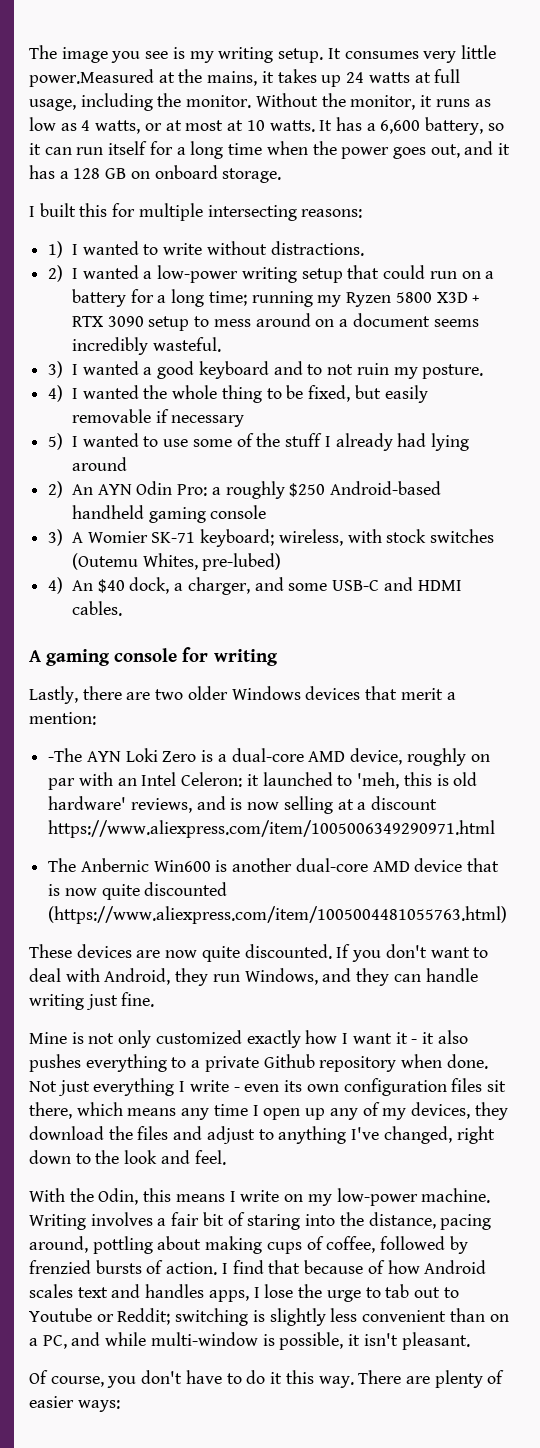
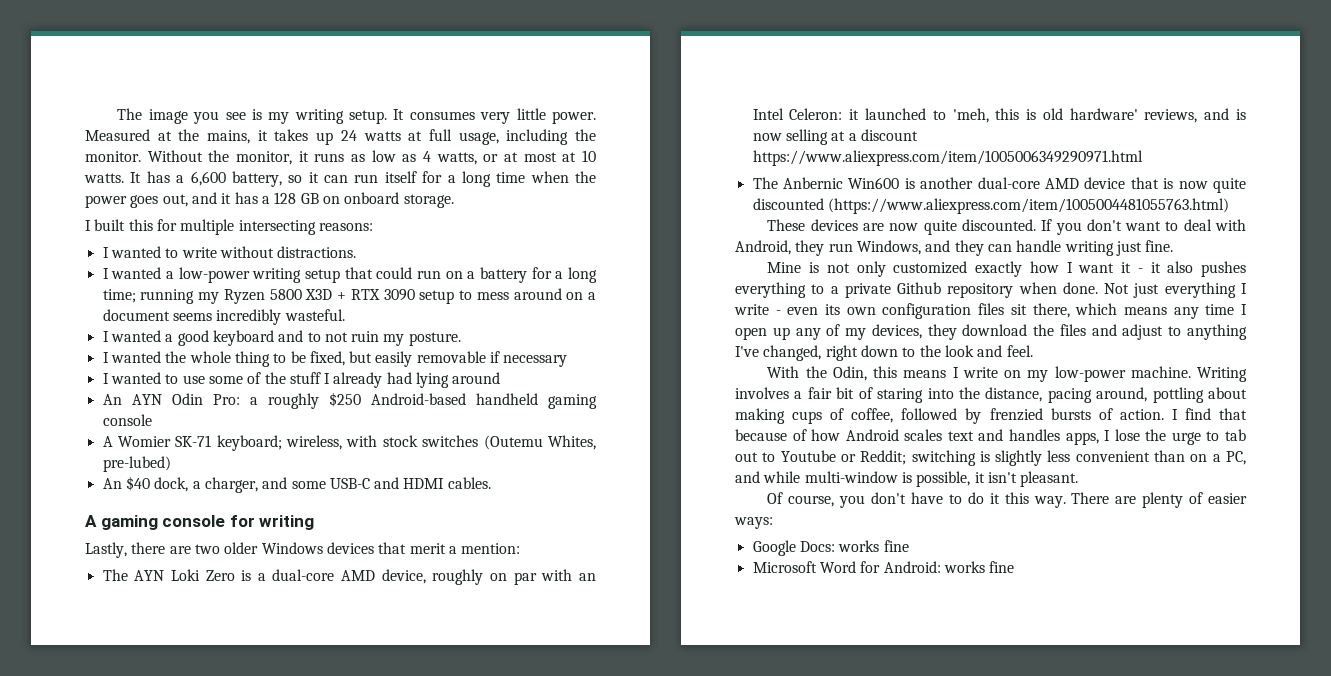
- It consumes very little power.Measured at the mains, it takes up 24 watts at full usage, including the monitor.
+ It consumes very little power. Measured at the mains, it takes up 24 watts at full usage, including the monitor.
- 1) I wanted to write without distractions.
+ I wanted to write without distractions.
- 2) I wanted a low-power writing setup that could run on a battery for a long time; running my Ryzen 5800 X3D + RTX 3090 setup to mess around on a document seems incredibly wasteful.
+ I wanted a low-power writing setup that could run on a battery for a long time; running my Ryzen 5800 X3D + RTX 3090 setup to mess around on a document seems incredibly wasteful.
- 3) I wanted a good keyboard and to not ruin my posture.
+ I wanted a good keyboard and to not ruin my posture.
- 4) I wanted the whole thing to be fixed, but easily removable if necessary
+ I wanted the whole thing to be fixed, but easily removable if necessary
- 5) I wanted to use some of the stuff I already had lying around
+ I wanted to use some of the stuff I already had lying around
- 2) An AYN Odin Pro: a roughly $250 Android-based handheld gaming console
+ An AYN Odin Pro: a roughly $250 Android-based handheld gaming console
- 3) A Womier SK-71 keyboard; wireless, with stock switches (Outemu Whites, pre-lubed)
+ A Womier SK-71 keyboard; wireless, with stock switches (Outemu Whites, pre-lubed)
- 4) An $40 dock, a charger, and some USB-C and HDMI cables.
+ An $40 dock, a charger, and some USB-C and HDMI cables.
- -The AYN Loki Zero is a dual-core AMD device, roughly on par with an Intel Celeron: it launched to 'meh, this is old hardware' reviews, and is now selling at a discount https://www.aliexpress.com/item/1005006349290971.html
+ The AYN Loki Zero is a dual-core AMD device, roughly on par with an Intel Celeron: it launched to 'meh, this is old hardware' reviews, and is now selling at a discount https://www.aliexpress.com/item/1005006349290971.html
+ Google Docs: works fine
+ Microsoft Word for Android: works fine

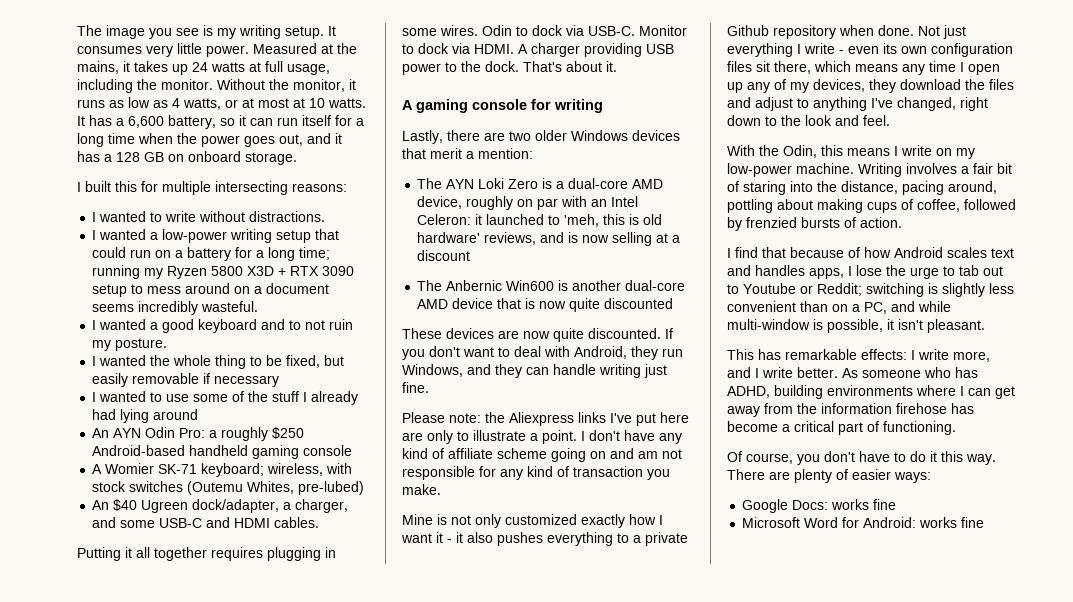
- An $40 dock, a charger, and some USB-C and HDMI cables.
+ An $40 Ugreen dock/adapter, a charger, and some USB-C and HDMI cables.
+ Putting it all together requires plugging in some wires. Odin to dock via USB-C. Monitor to dock via HDMI. A charger providing USB power to the dock. That's about it.
- The AYN Loki Zero is a dual-core AMD device, roughly on par with an Intel Celeron: it launched to 'meh, this is old hardware' reviews, and is now selling at a discount https://www.aliexpress.com/item/1005006349290971.html
+ The AYN Loki Zero is a dual-core AMD device, roughly on par with an Intel Celeron: it launched to 'meh, this is old hardware' reviews, and is now selling at a discount
- The Anbernic Win600 is another dual-core AMD device that is now quite discounted (https://www.aliexpress.com/item/1005004481055763.html)
+ The Anbernic Win600 is another dual-core AMD device that is now quite discounted
+ Please note: the Aliexpress links I've put here are only to illustrate a point. I don't have any kind of affiliate scheme going on and am not responsible for any kind of transaction you make.
- Writing involves a fair bit of staring into the distance, pacing around, pottling about making cups of coffee, followed by frenzied bursts of action. I find that because of how Android scales text and handles apps, I lose the urge to tab out to Youtube or Reddit;
+ Writing involves a fair bit of staring into the distance, pacing around, pottling about making cups of coffee, followed by frenzied bursts of action.
+ I find that because of how Android scales text and handles apps, I lose the urge to tab out to Youtube or Reddit;
+ This has remarkable effects: I write more, and I write better. As someone who has ADHD, building environments where I can get away from the information firehose has become a critical part of functioning.

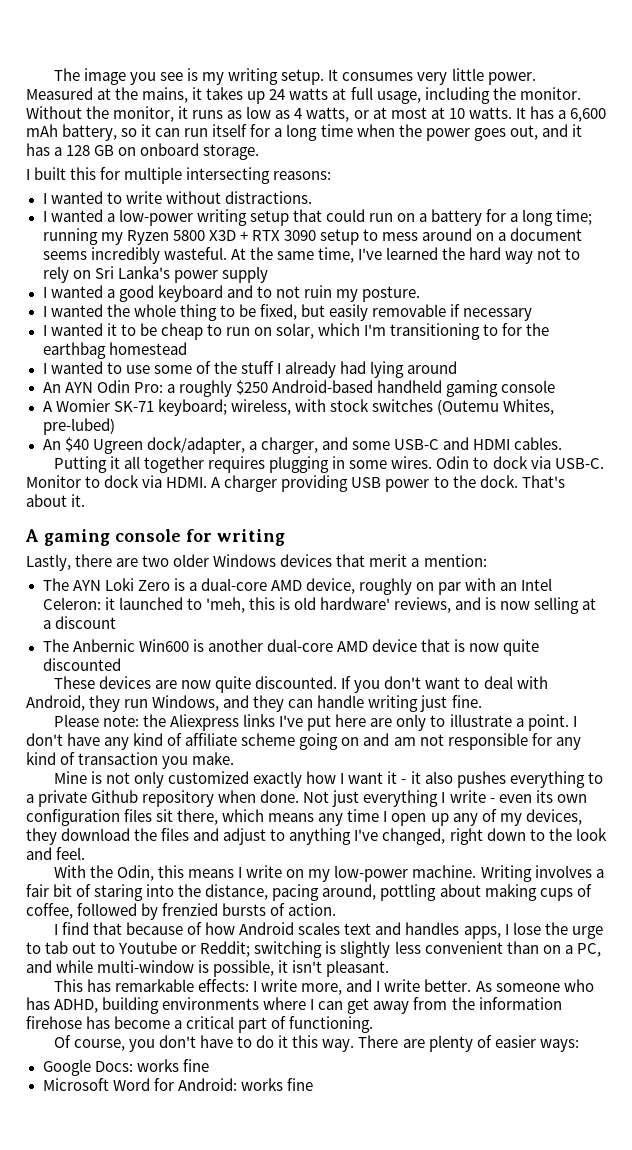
- It has a 6,600 battery, so it can run itself for a long time when the power goes out, and it has a 128 GB on onboard storage.
+ It has a 6,600 mAh battery, so it can run itself for a long time when the power goes out, and it has a 128 GB on onboard storage.
+ At the same time, I've learned the hard way not to rely on Sri Lanka's power supply
+ I wanted it to be cheap to run on solar, which I'm transitioning to for the earthbag homestead

